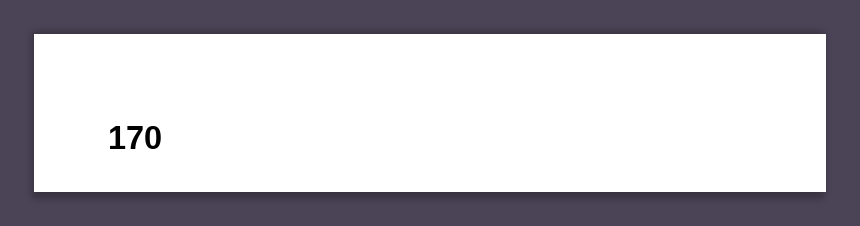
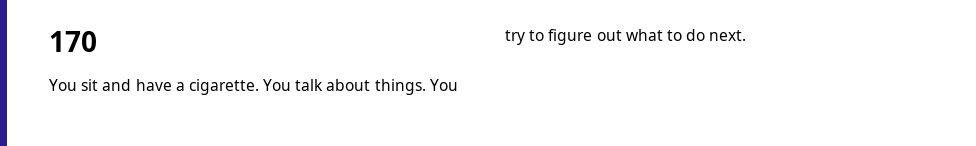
+ You sit and have a cigarette. You talk about things. You try to figure out what to do next.

